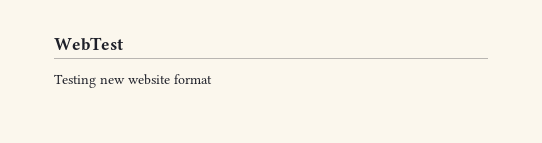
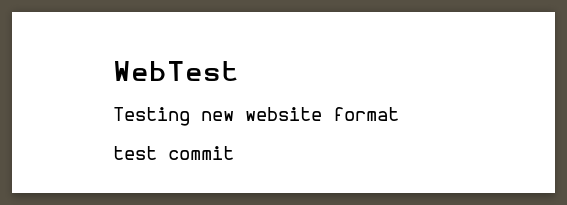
+ test commit

